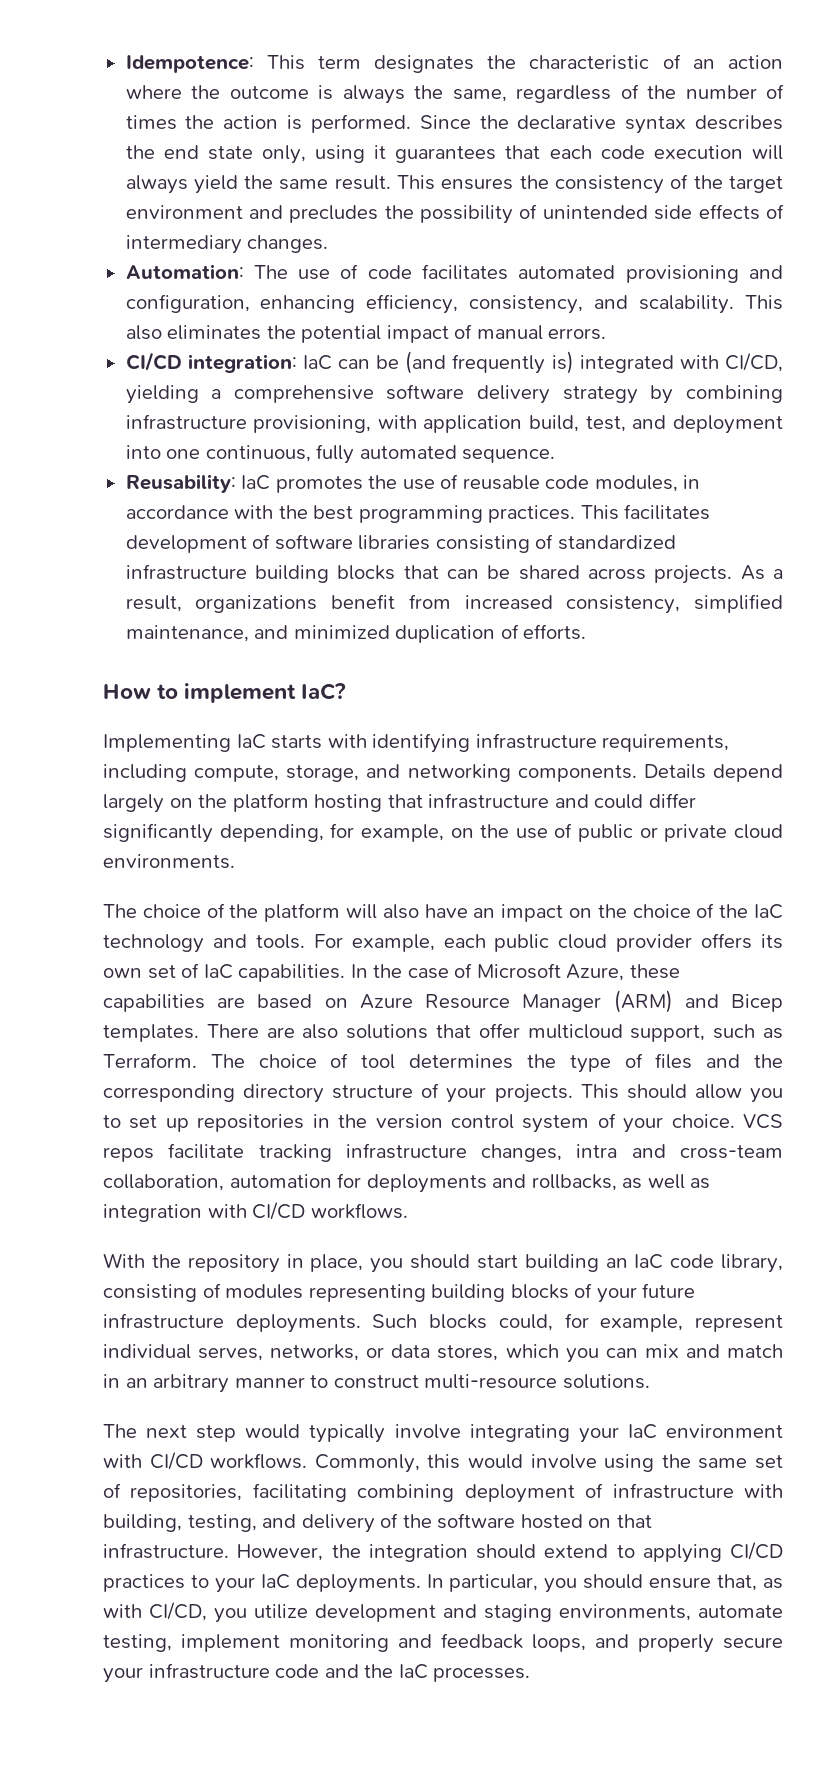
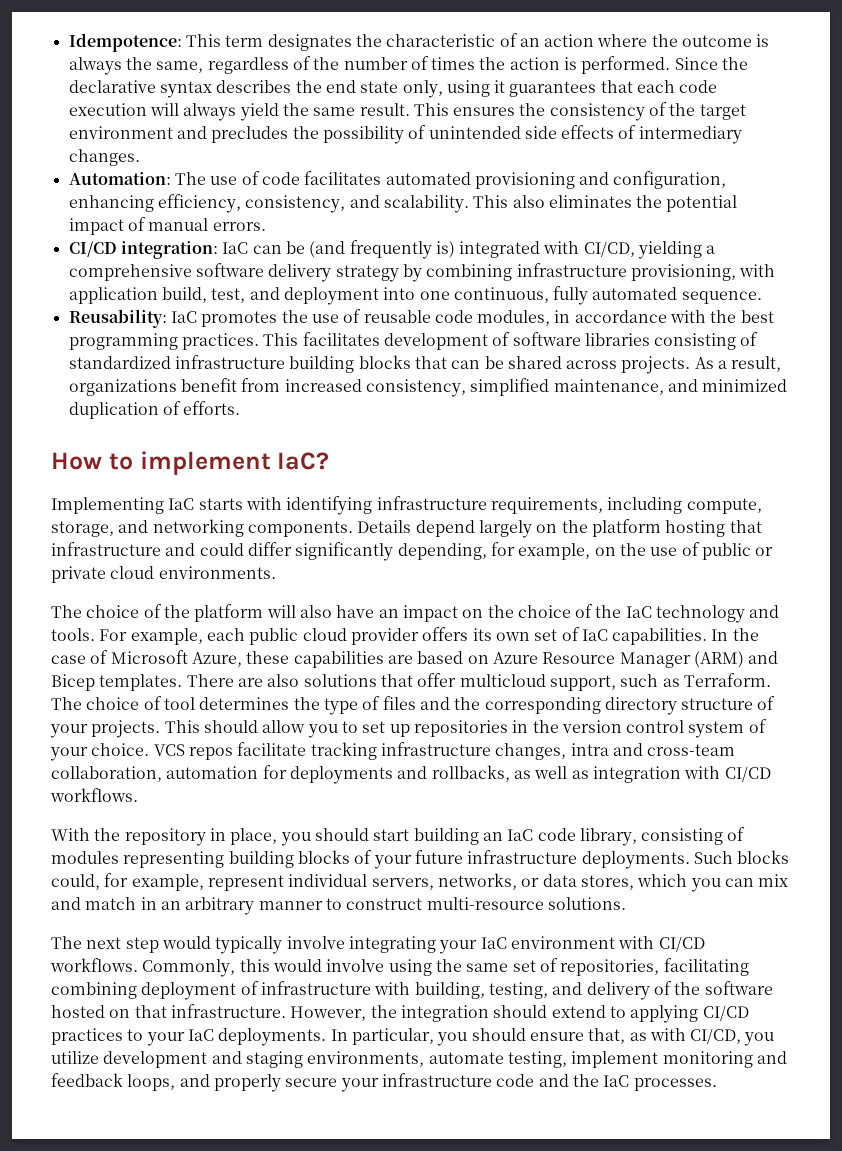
- Such blocks could, for example, represent individual serves, networks, or data stores, which you can mix and match in an arbitrary manner to construct multi-resource solutions.
+ Such blocks could, for example, represent individual servers, networks, or data stores, which you can mix and match in an arbitrary manner to construct multi-resource solutions.

